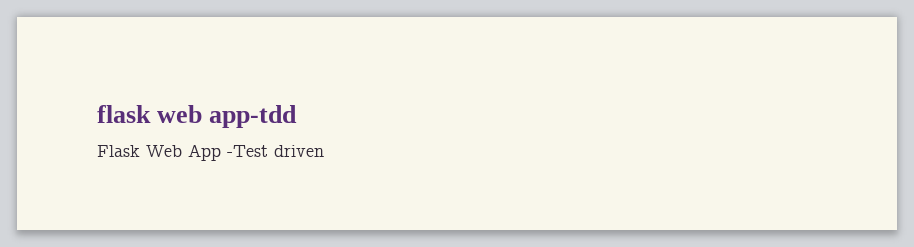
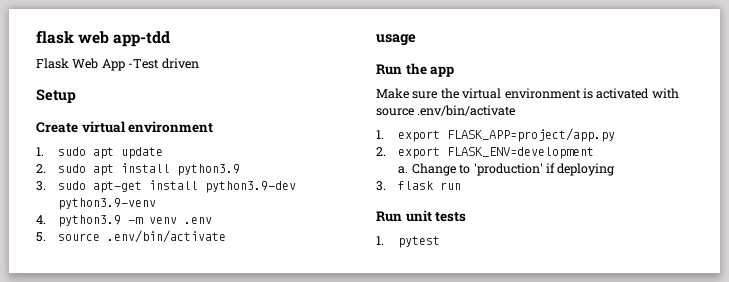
+ Setup
+ Create virtual environment
+ 1. sudo apt update
+ 2. sudo apt install python3.9
+ 3. sudo apt-get install python3.9-dev python3.9-venv
+ 4. python3.9 -m venv .env
+ 5. source .env/bin/activate
+ usage
+ Run the app
+ Make sure the virtual environment is activated with source .env/bin/activate
+ 1. export FLASK_APP=project/app.py
+ 2. export FLASK_ENV=development
+ a. Change to 'production' if deploying
+ 3. flask run
+ Run unit tests
+ 1. pytest

